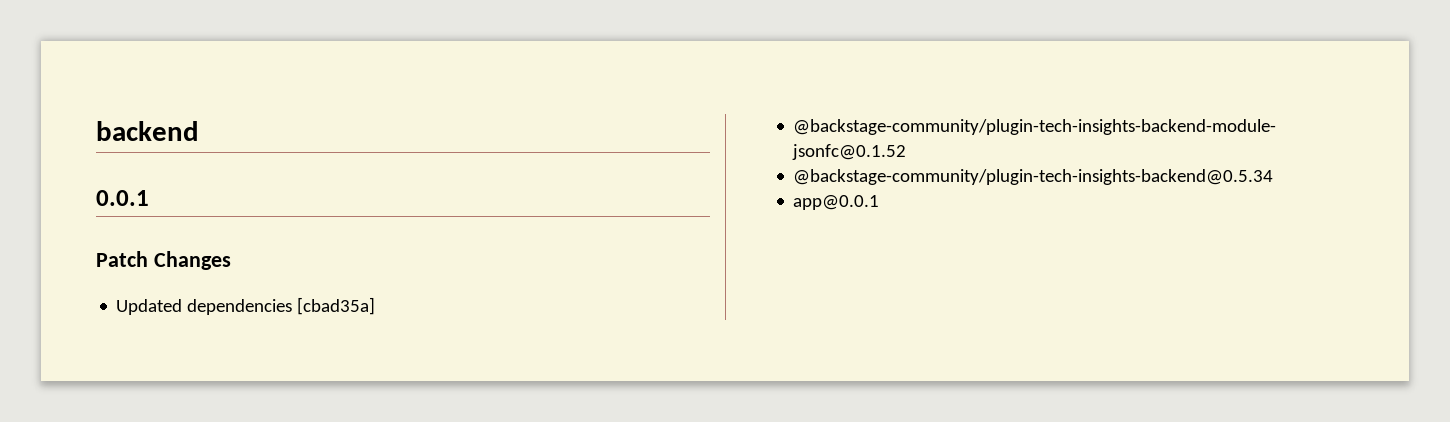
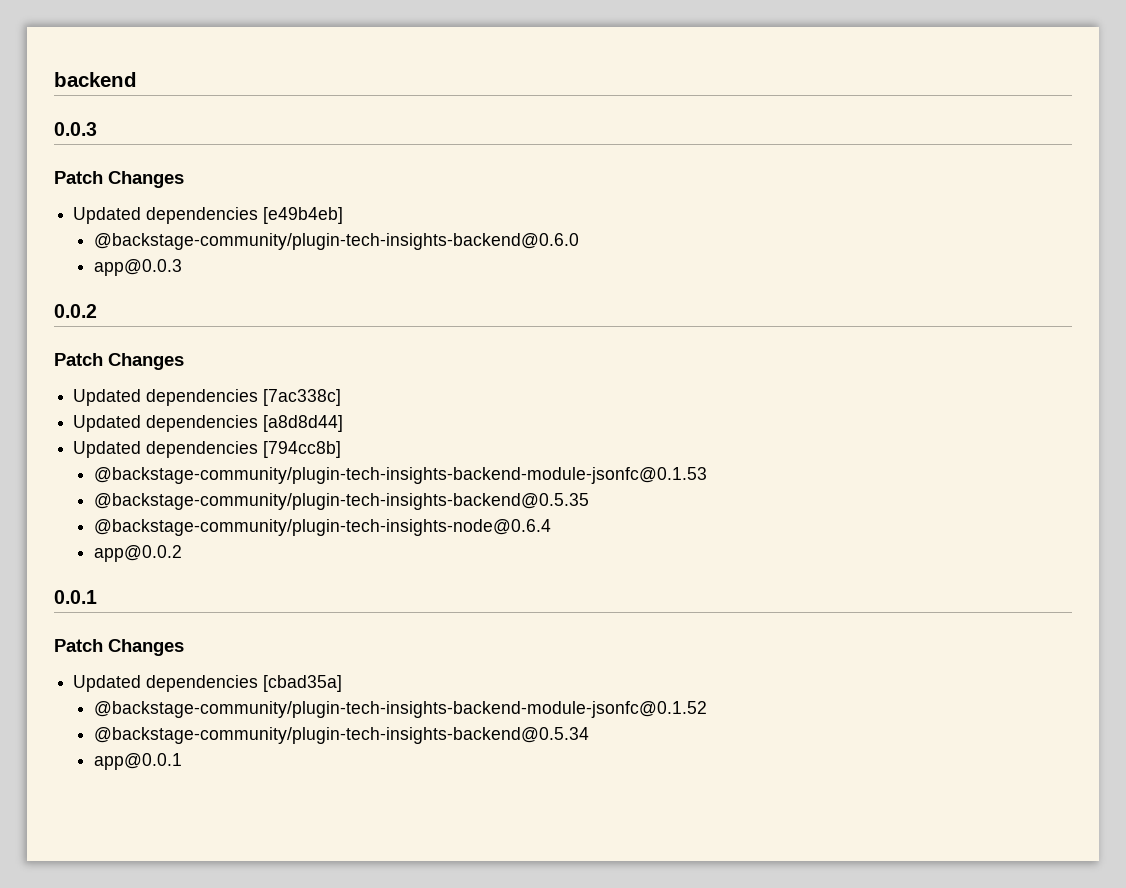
+ 0.0.3
+ Patch Changes
+ Updated dependencies [e49b4eb]
+ @backstage-community/plugin-tech-insights-backend@0.6.0
+ app@0.0.3
+ 0.0.2
+ Patch Changes
+ Updated dependencies [7ac338c]
+ Updated dependencies [a8d8d44]
+ Updated dependencies [794cc8b]
+ @backstage-community/plugin-tech-insights-backend-module-jsonfc@0.1.53
+ @backstage-community/plugin-tech-insights-backend@0.5.35
+ @backstage-community/plugin-tech-insights-node@0.6.4
+ app@0.0.2

